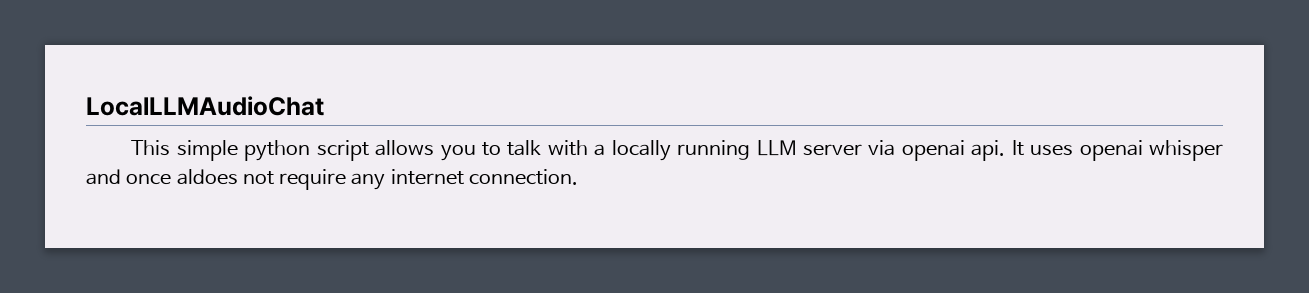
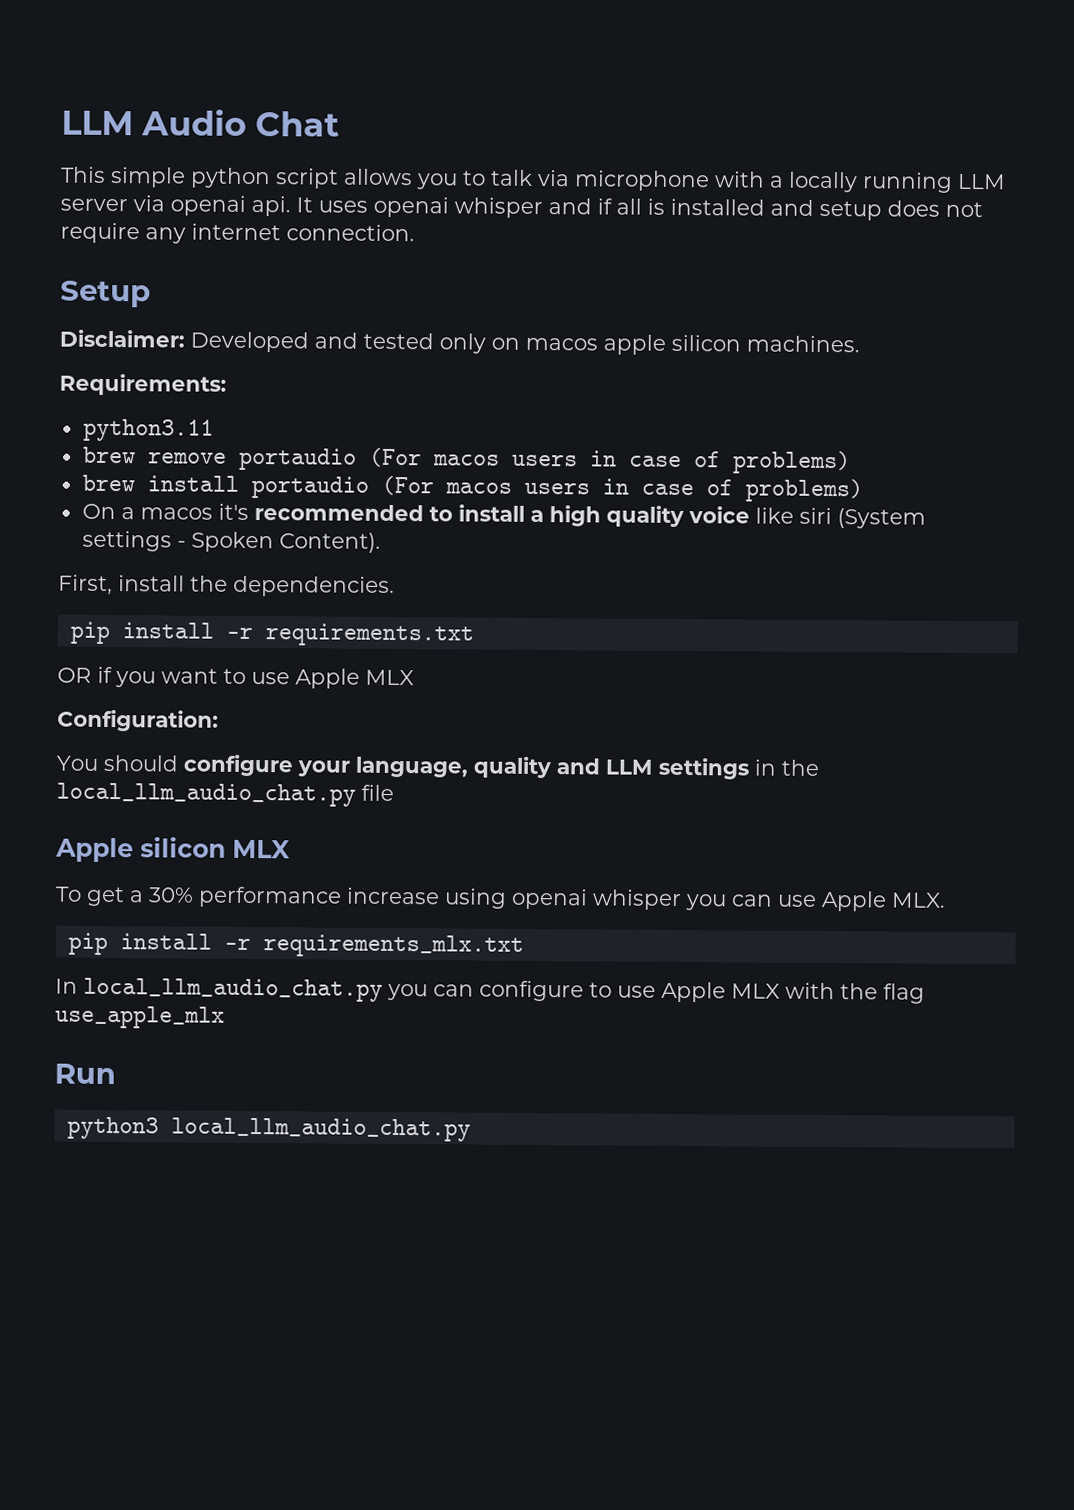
- LocalLLMAudioChat
+ LLM Audio Chat
- This simple python script allows you to talk with a locally running LLM server via openai api.
+ This simple python script allows you to talk via microphone with a locally running LLM server via openai api.
- It uses openai whisper and once aldoes not require any internet connection.
+ It uses openai whisper and if all is installed and setup does not require any internet connection.
+ Setup
+ Disclaimer: Developed and tested only on macos apple silicon machines.
+ Requirements:
+ python3.11
+ brew remove portaudio (For macos users in case of problems)
+ brew install portaudio (For macos users in case of problems)
+ On a macos it's recommended to install a high quality voice like siri (System settings - Spoken Content).
+ First, install the dependencies.
+ pip install -r requirements.txt
+ OR if you want to use Apple MLX
+ Configuration:
+ You should configure your language, quality and LLM settings in the local_llm_audio_chat.py file
+ Apple silicon MLX
+ To get a 30% performance increase using openai whisper you can use Apple MLX.
+ pip install -r requirements_mlx.txt
+ In local_llm_audio_chat.py you can configure to use Apple MLX with the flag use_apple_mlx
+ Run
+ python3 local_llm_audio_chat.py

